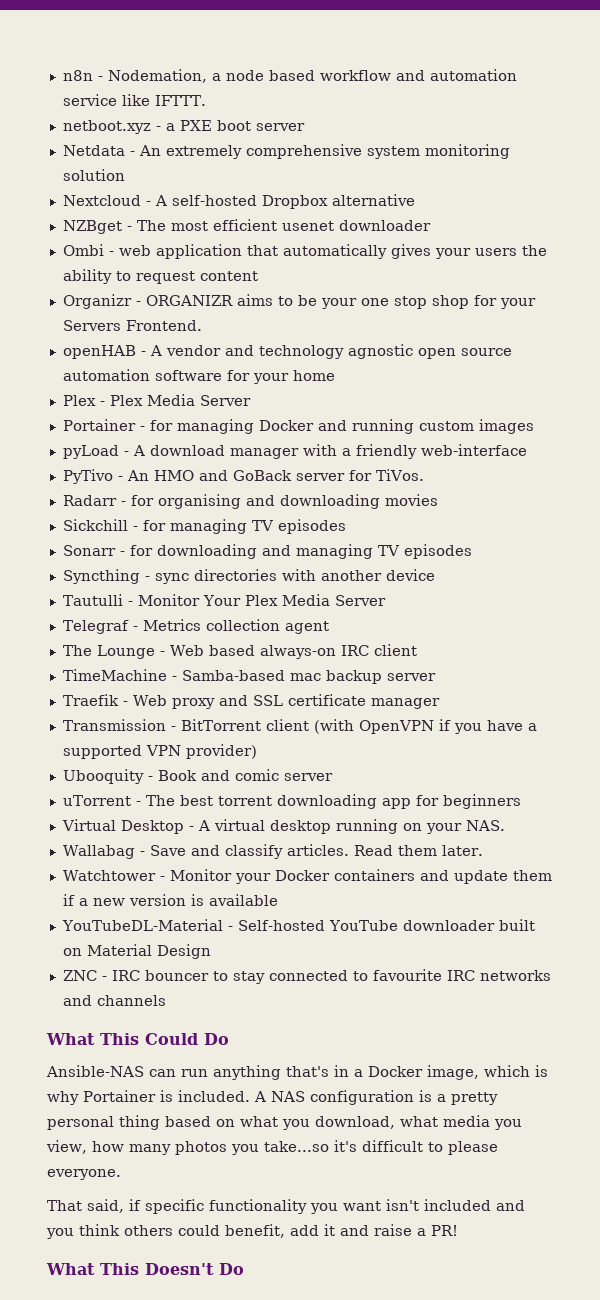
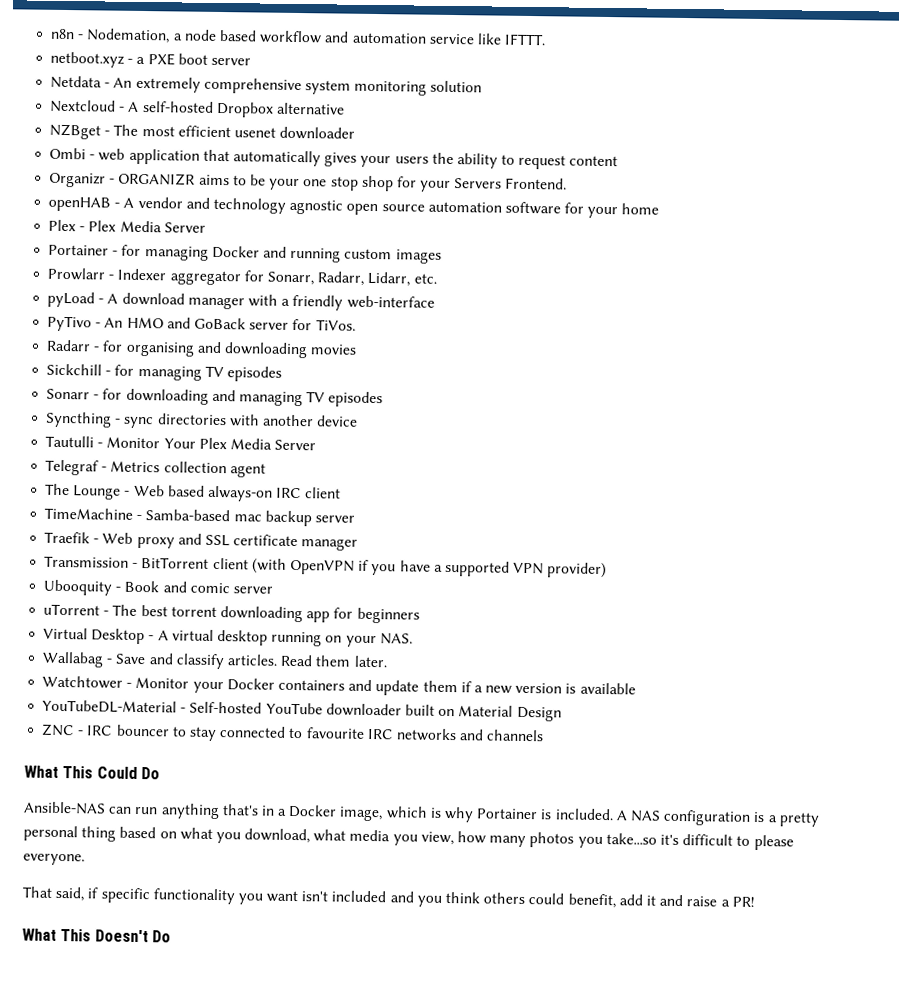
+ Prowlarr - Indexer aggregator for Sonarr, Radarr, Lidarr, etc.

